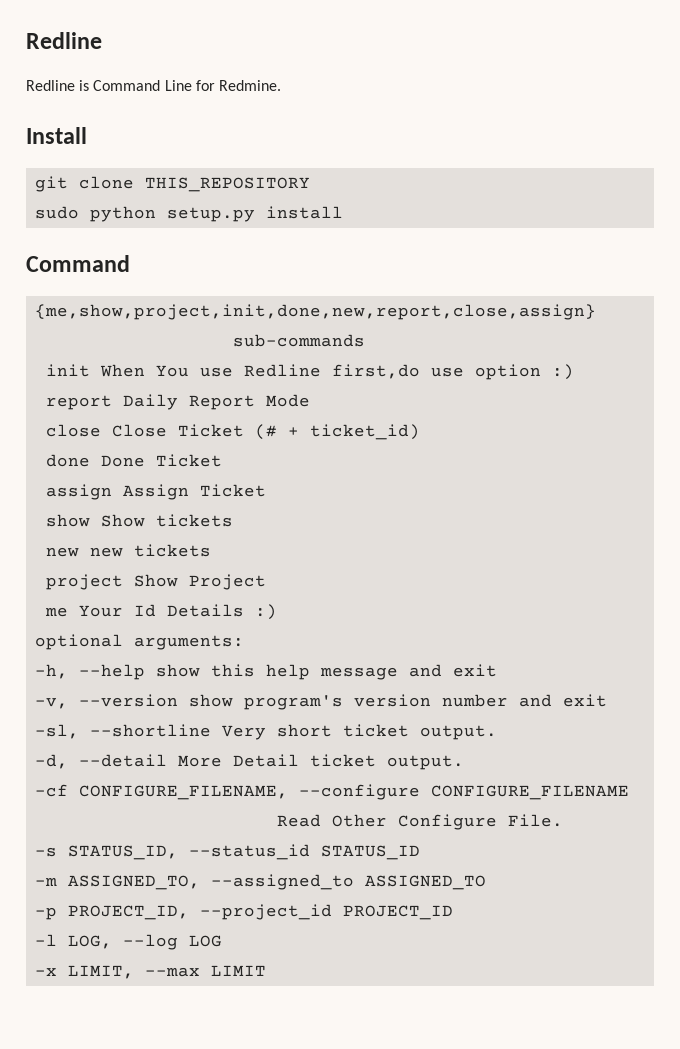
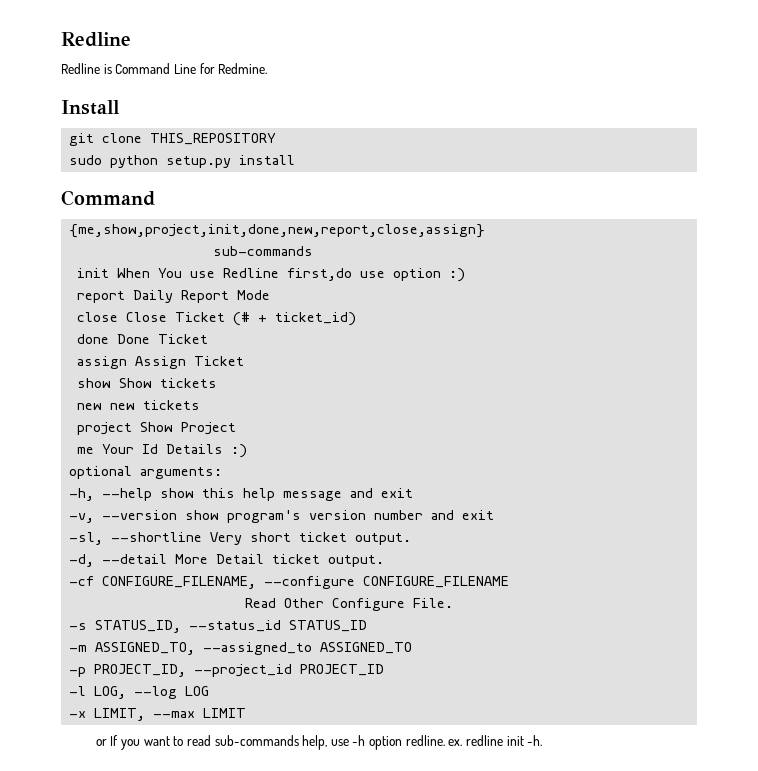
+ or If you want to read sub-commands help, use -h option redline. ex. redline init -h.

